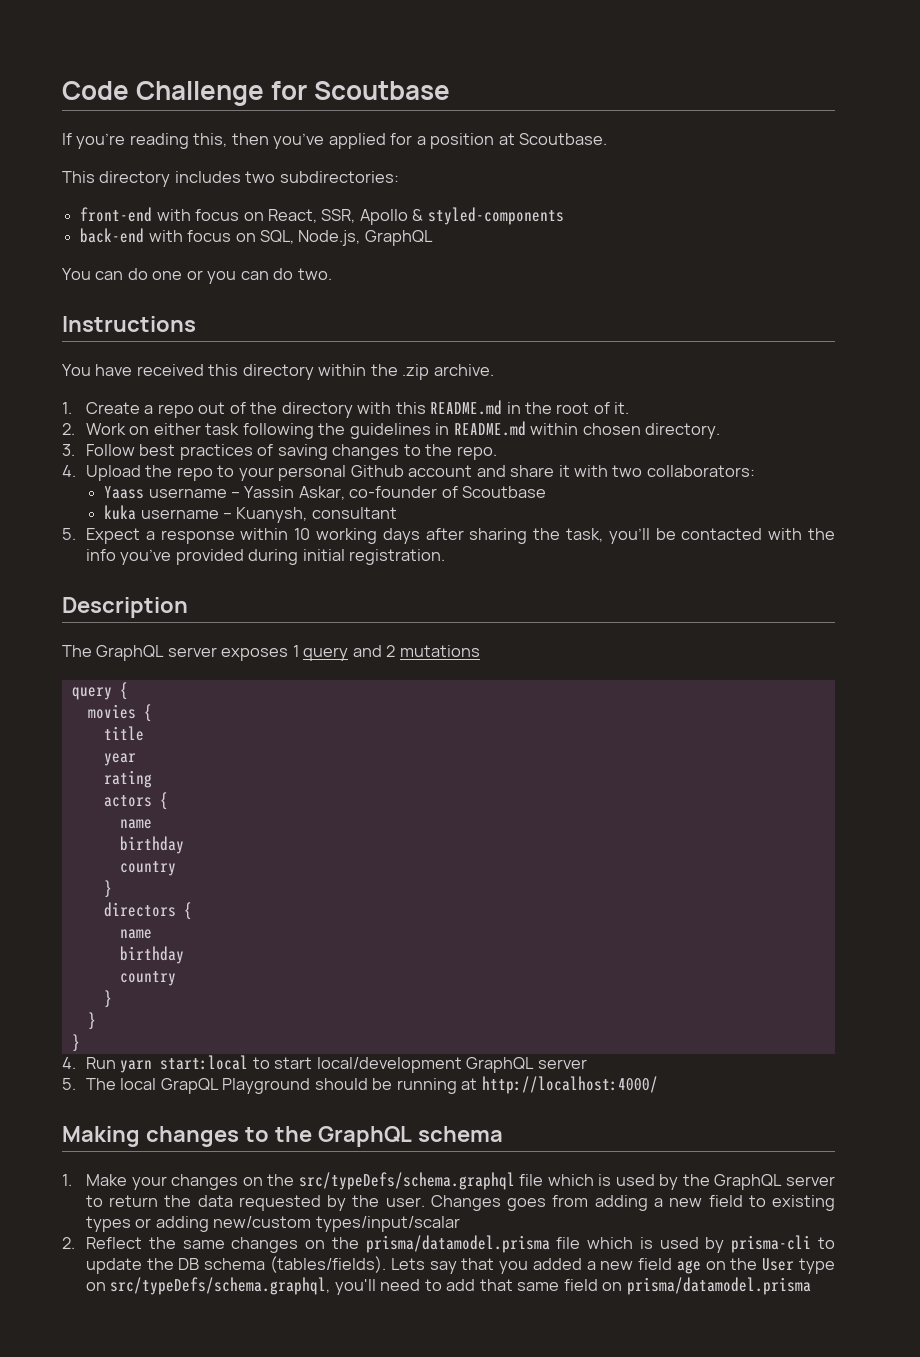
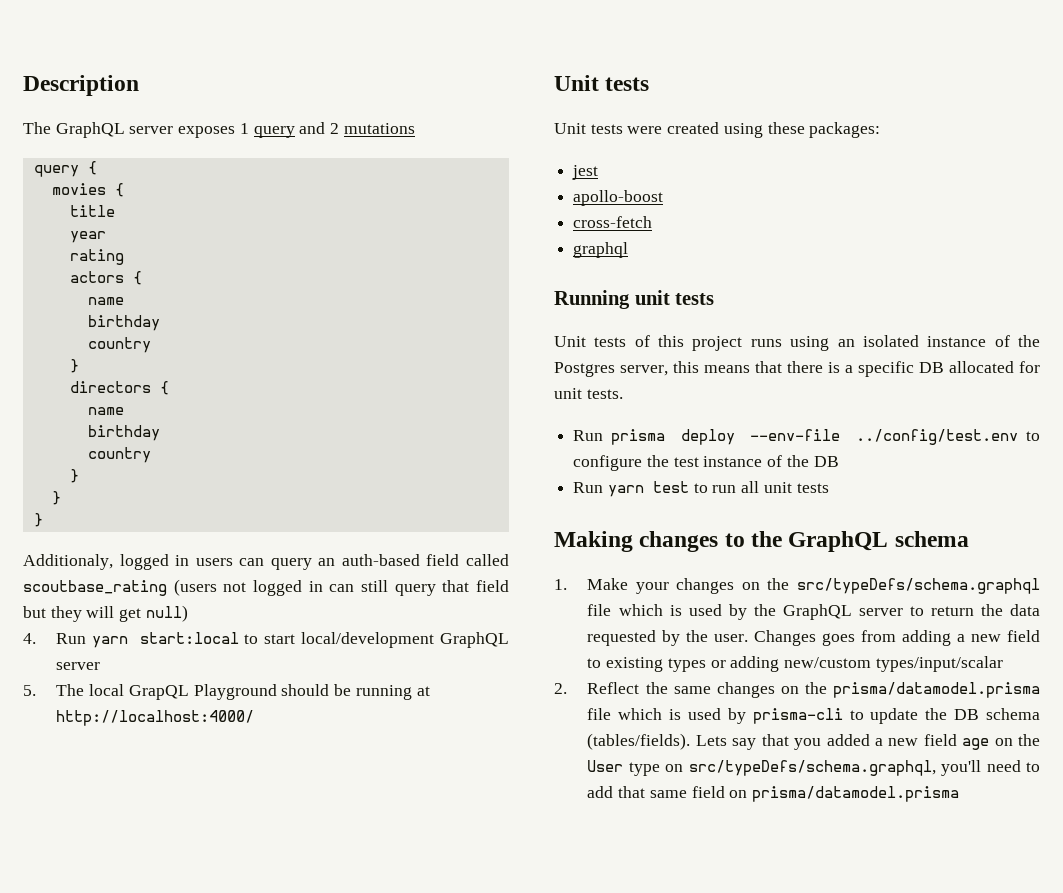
- Code Challenge for Scoutbase
- If you’re reading this, then you’ve applied for a position at Scoutbase.
- This directory includes two subdirectories:
- front-end with focus on React, SSR, Apollo & styled-components
- back-end with focus on SQL, Node.js, GraphQL
- You can do one or you can do two.
- Instructions
- You have received this directory within the .zip archive.
- 1. Create a repo out of the directory with this README.md in the root of it.
- 2. Work on either task following the guidelines in README.md within chosen directory.
- 3. Follow best practices of saving changes to the repo.
- 4. Upload the repo to your personal Github account and share it with two collaborators:
- Yaass username – Yassin Askar, co-founder of Scoutbase
- kuka username – Kuanysh, consultant
- 5. Expect a response within 10 working days after sharing the task, you’ll be contacted with the info you’ve provided during initial registration.
+ Additionaly, logged in users can query an auth-based field called scoutbase_rating (users not logged in can still query that field but they will get null)
  5. The local GrapQL Playground should be running at http://localhost:4000/
+ Unit tests
+ Unit tests were created using these packages:
+ jest
+ apollo-boost
+ cross-fetch
+ graphql
+ Running unit tests
+ Unit tests of this project runs using an isolated instance of the Postgres server, this means that there is a specific DB allocated for unit tests.
+ Run prisma deploy --env-file ../config/test.env to configure the test instance of the DB
+ Run yarn test to run all unit tests

